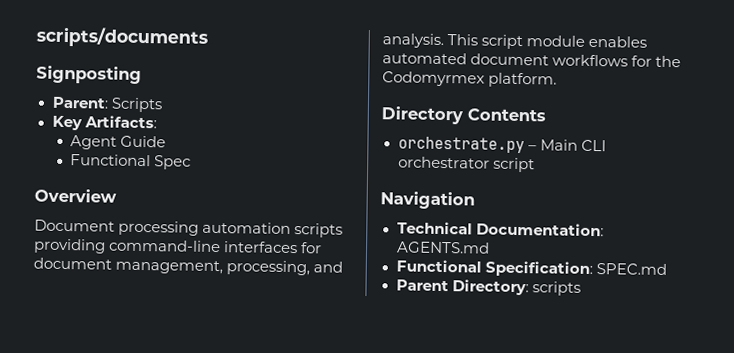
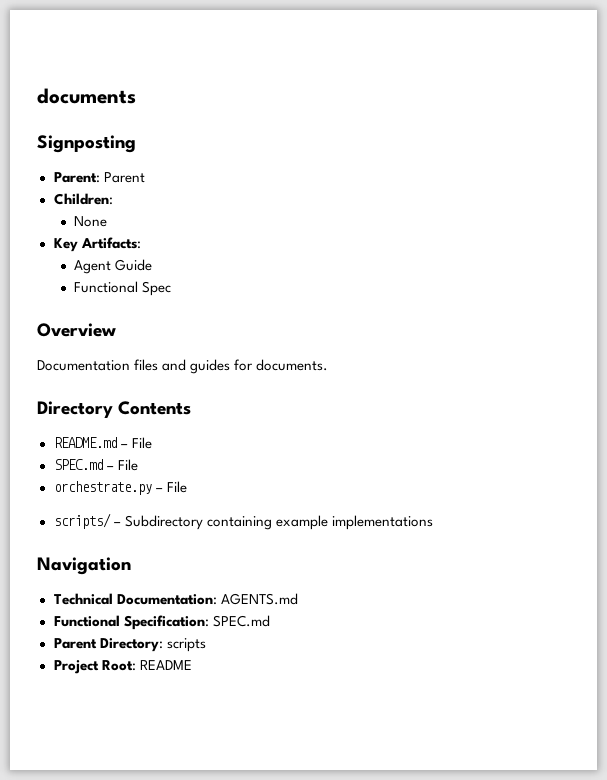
- scripts/documents
+ documents
- Parent: Scripts
+ Parent: Parent
+ Children:
+ None
- Document processing automation scripts providing command-line interfaces for document management, processing, and analysis. This script module enables automated document workflows for the Codomyrmex platform.
+ Documentation files and guides for documents.
  Directory Contents
- orchestrate.py – Main CLI orchestrator script
+ README.md – File
+ SPEC.md – File
+ orchestrate.py – File
+ scripts/ – Subdirectory containing example implementations
+ Project Root: README

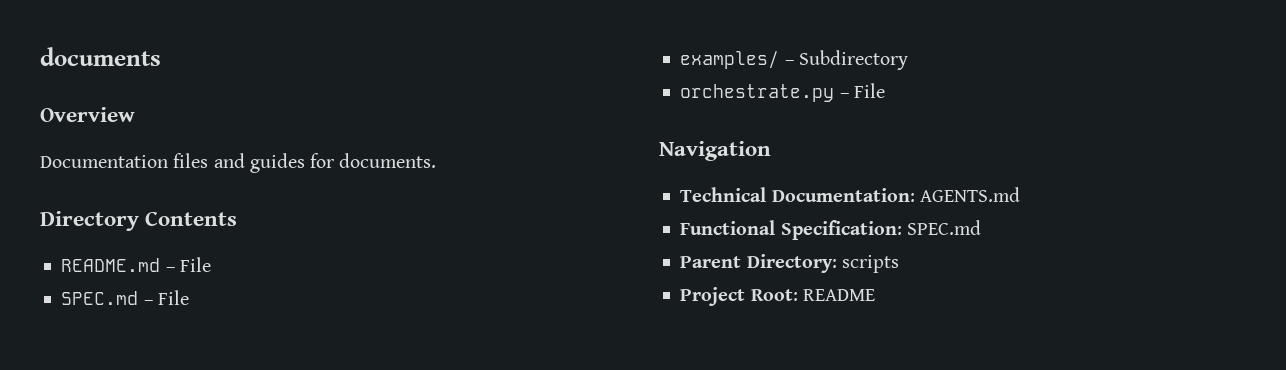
- Signposting
- Parent: Parent
- Children:
- None
- Key Artifacts:
- Agent Guide
- Functional Spec
+ examples/ – Subdirectory
- scripts/ – Subdirectory containing example implementations

